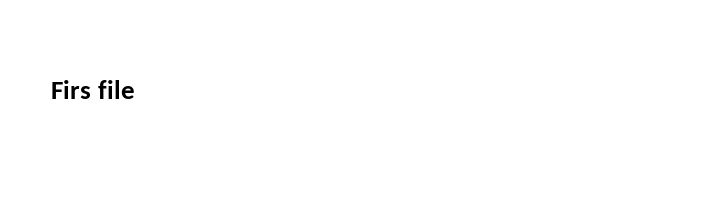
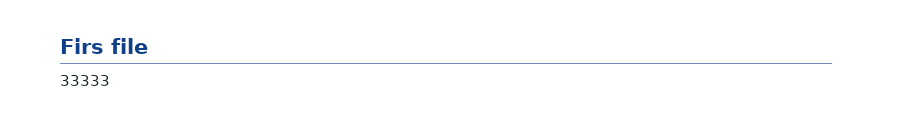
+ 33333

